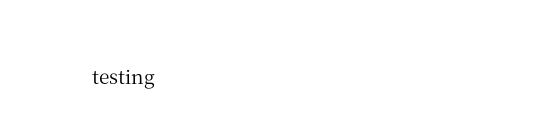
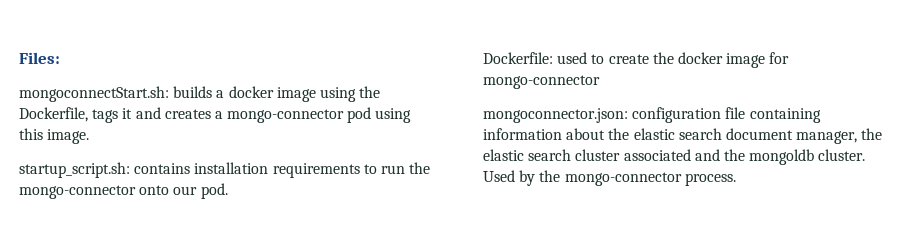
- testing
+ Files:
+ mongoconnectStart.sh: builds a docker image using the Dockerfile, tags it and creates a mongo-connector pod using this image.
+ startup_script.sh: contains installation requirements to run the mongo-connector onto our pod.
+ Dockerfile: used to create the docker image for mongo-connector
+ mongoconnector.json: configuration file containing information about the elastic search document manager, the elastic search cluster associated and the mongoldb cluster. Used by the mongo-connector process.

